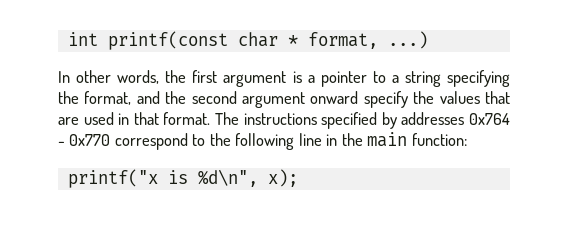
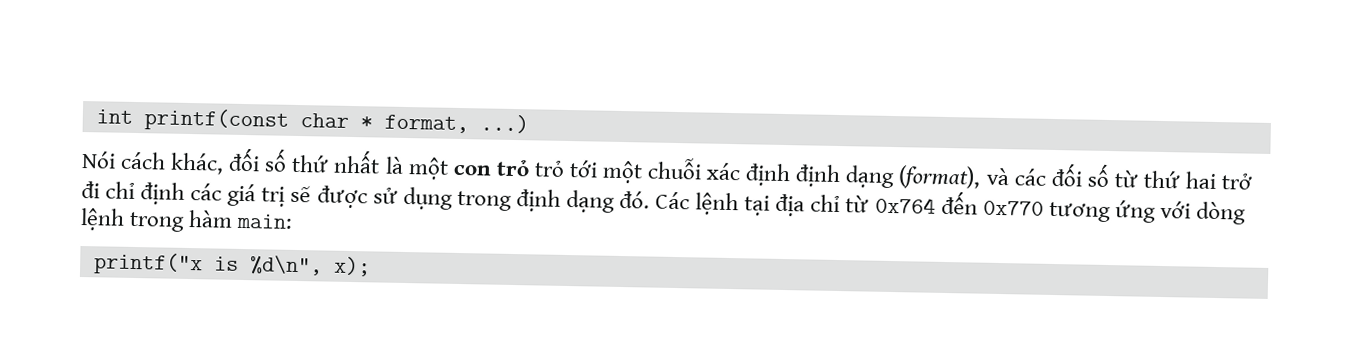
- In other words, the first argument is a pointer to a string specifying the format, and the second argument onward specify the values that are used in that format. The instructions specified by addresses 0x764 - 0x770 correspond to the following line in the main function:
+ Nói cách khác, đối số thứ nhất là một con trỏ trỏ tới một chuỗi xác định định dạng (format), và các đối số từ thứ hai trở đi chỉ định các giá trị sẽ được sử dụng trong định dạng đó. Các lệnh tại địa chỉ từ 0x764 đến 0x770 tương ứng với dòng lệnh trong hàm main:

